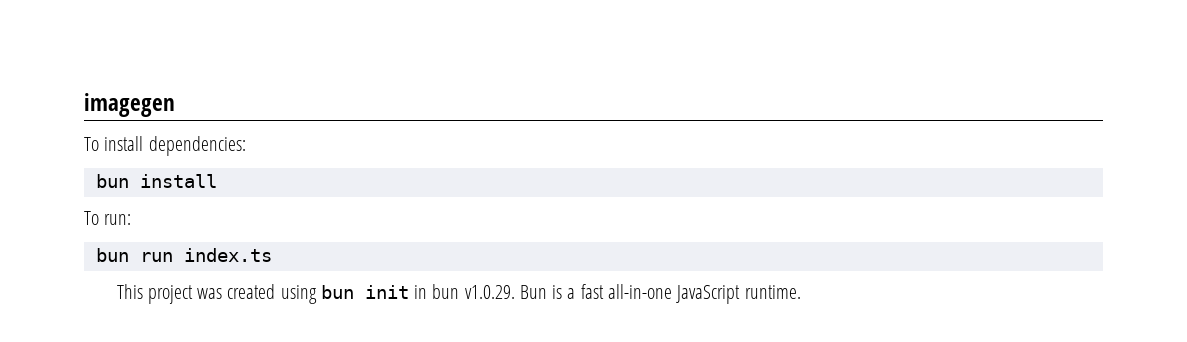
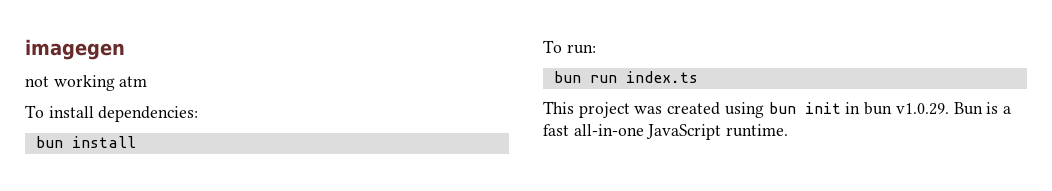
+ not working atm

